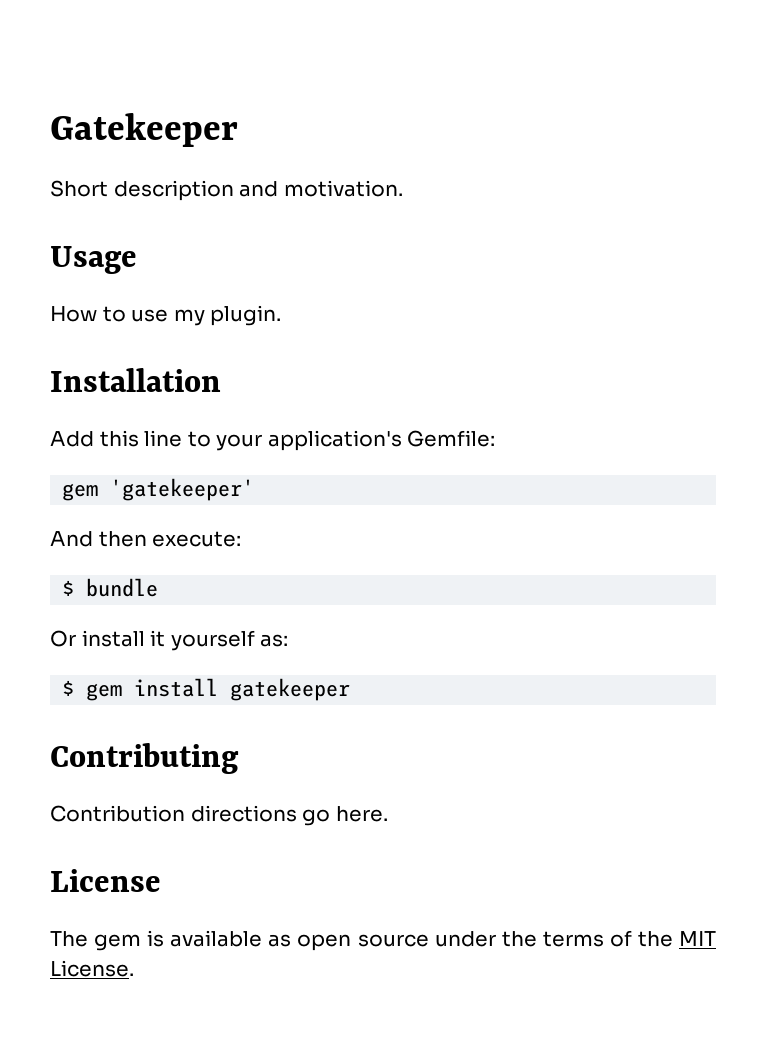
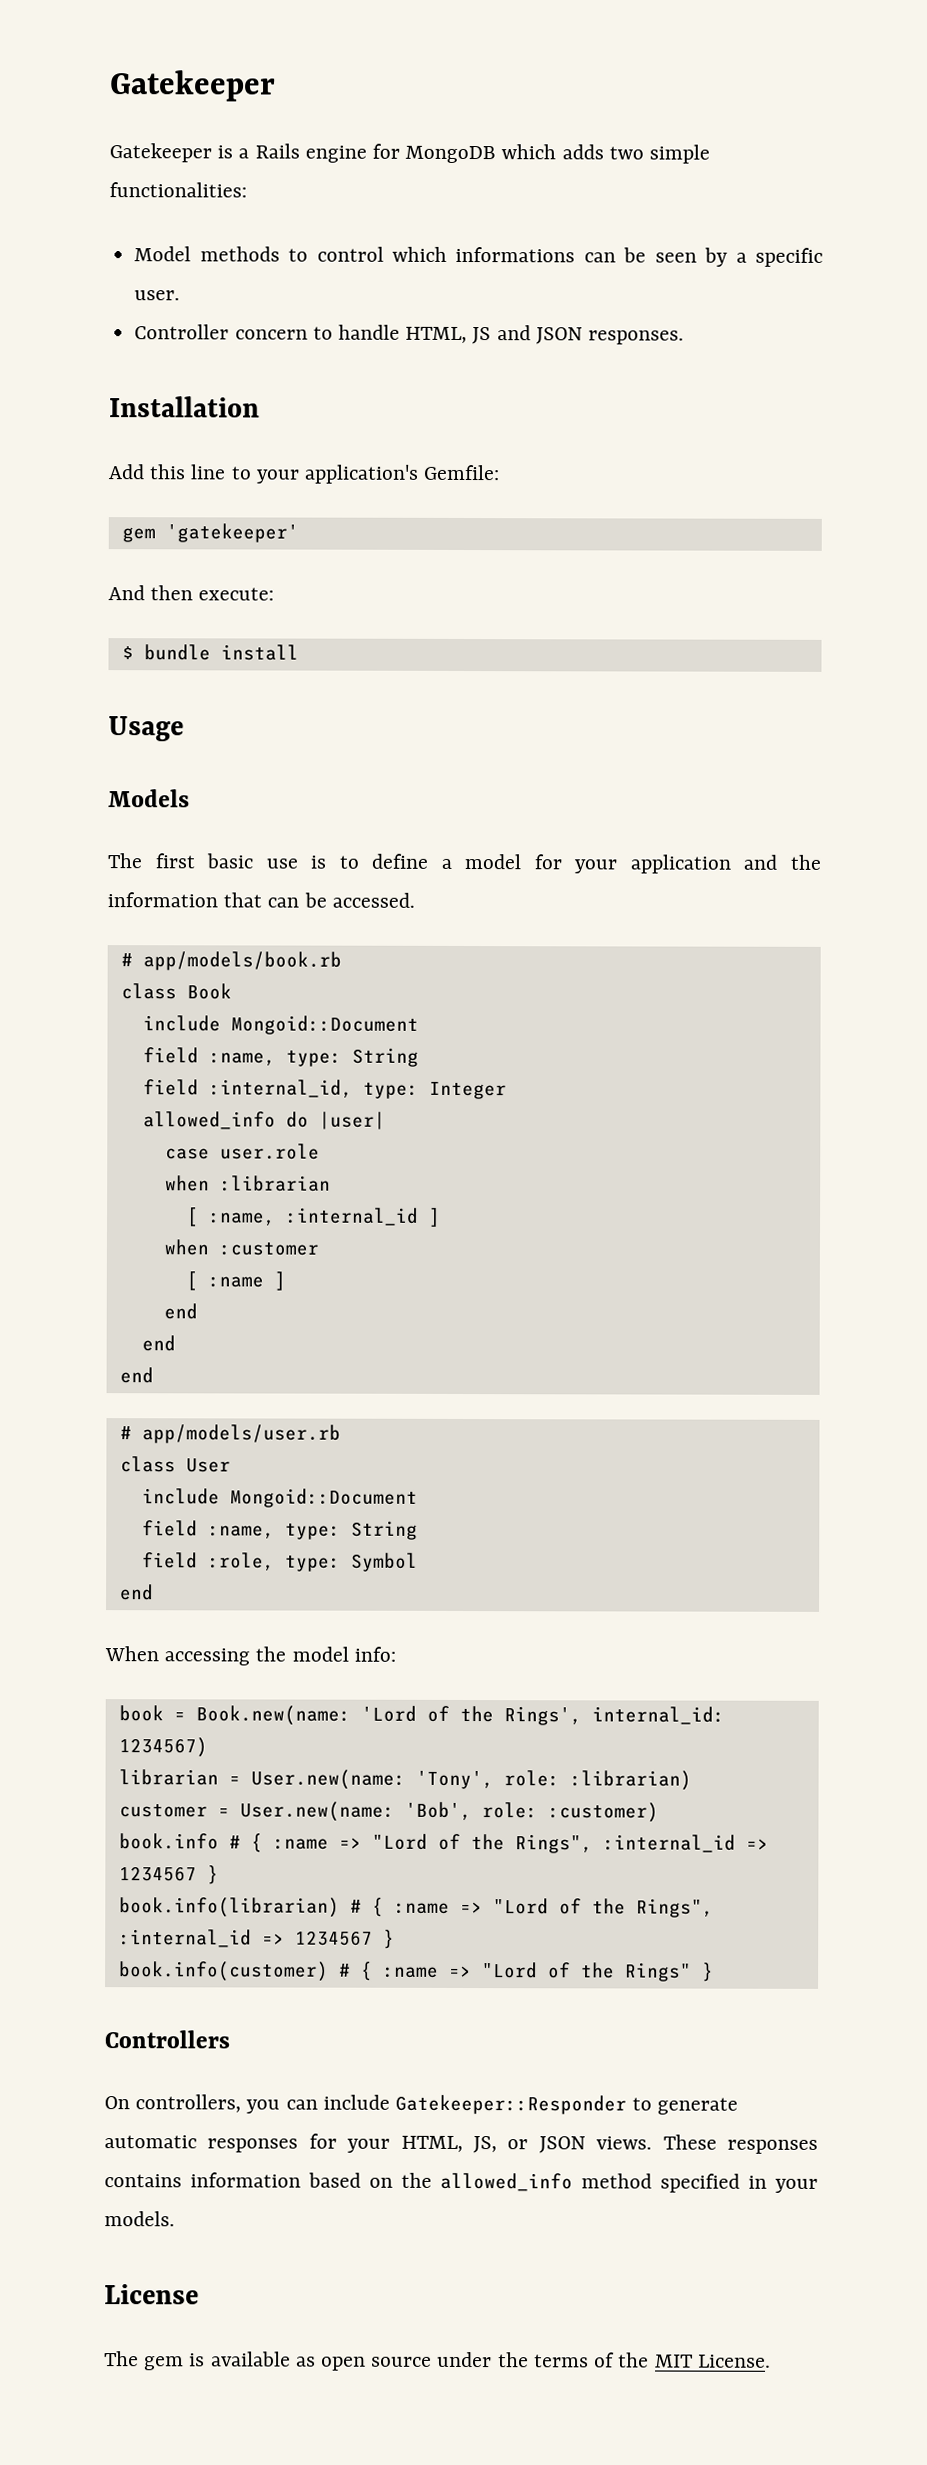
- Short description and motivation.
- Usage
- How to use my plugin.
+ Gatekeeper is a Rails engine for MongoDB which adds two simple functionalities:
+ Model methods to control which informations can be seen by a specific user.
+ Controller concern to handle HTML, JS and JSON responses.
- $ bundle
- Or install it yourself as:
- $ gem install gatekeeper
- Contributing
- Contribution directions go here.
+ $ bundle install
+ Usage
+ Models
+ The first basic use is to define a model for your application and the information that can be accessed.
+ # app/models/book.rb
+ class Book
+ include Mongoid::Document
+ field :name, type: String
+ field :internal_id, type: Integer
+ allowed_info do |user|
+ case user.role
+ when :librarian
+ [ :name, :internal_id ]
+ when :customer
+ [ :name ]
+ end
+ end
+ end
+ # app/models/user.rb
+ class User
+ include Mongoid::Document
+ field :name, type: String
+ field :role, type: Symbol
+ end
+ When accessing the model info:
+ book = Book.new(name: 'Lord of the Rings', internal_id: 1234567)
+ librarian = User.new(name: 'Tony', role: :librarian)
+ customer = User.new(name: 'Bob', role: :customer)
+ book.info # { :name => "Lord of the Rings", :internal_id => 1234567 }
+ book.info(librarian) # { :name => "Lord of the Rings", :internal_id => 1234567 }
+ book.info(customer) # { :name => "Lord of the Rings" }
+ Controllers
+ On controllers, you can include Gatekeeper::Responder to generate automatic responses for your HTML, JS, or JSON views. These responses contains information based on the allowed_info method specified in your models.

